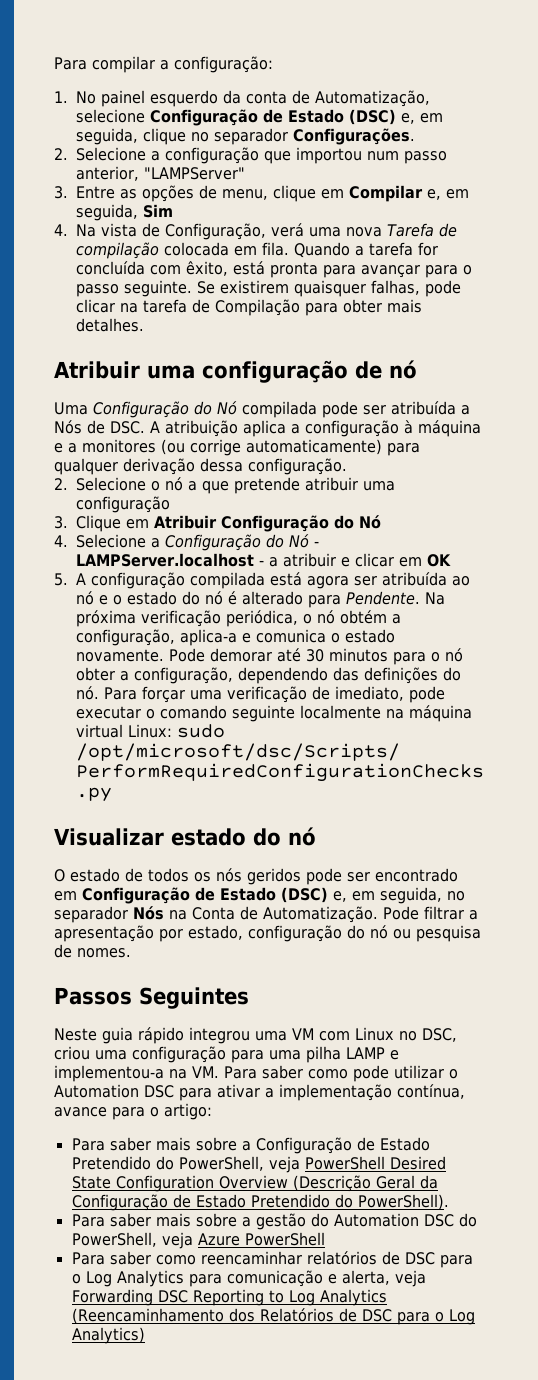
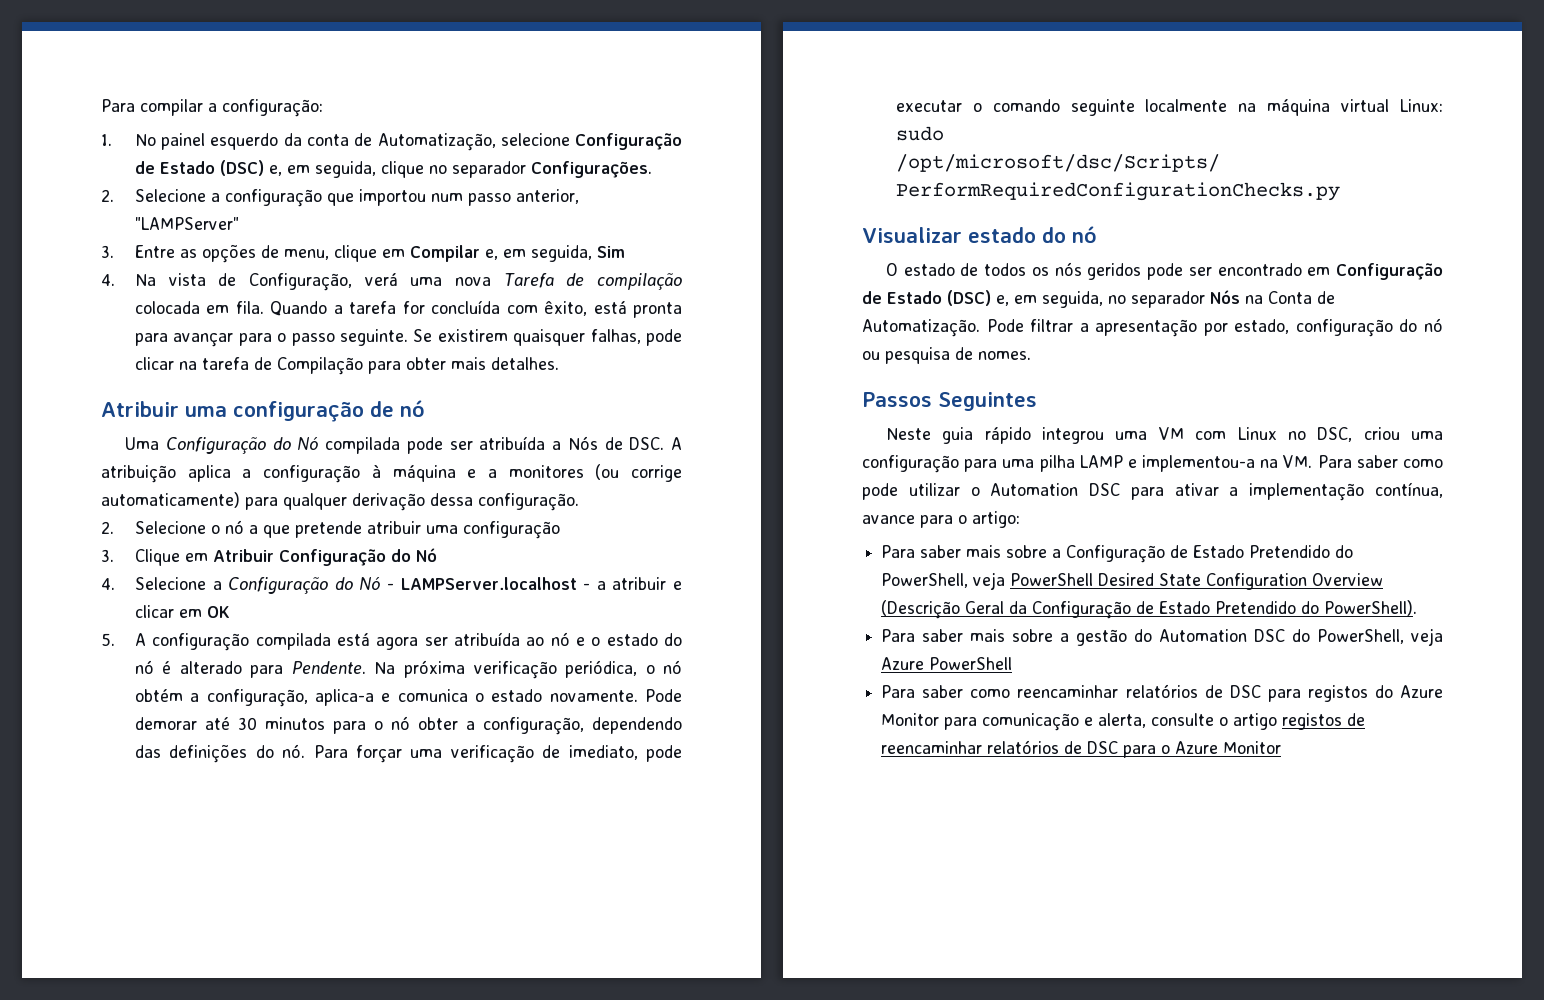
- Para saber como reencaminhar relatórios de DSC para o Log Analytics para comunicação e alerta, veja Forwarding DSC Reporting to Log Analytics (Reencaminhamento dos Relatórios de DSC para o Log Analytics)
+ Para saber como reencaminhar relatórios de DSC para registos do Azure Monitor para comunicação e alerta, consulte o artigo registos de reencaminhar relatórios de DSC para o Azure Monitor

